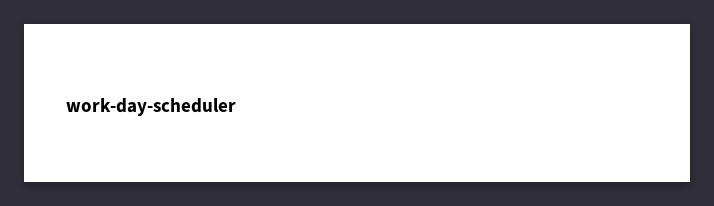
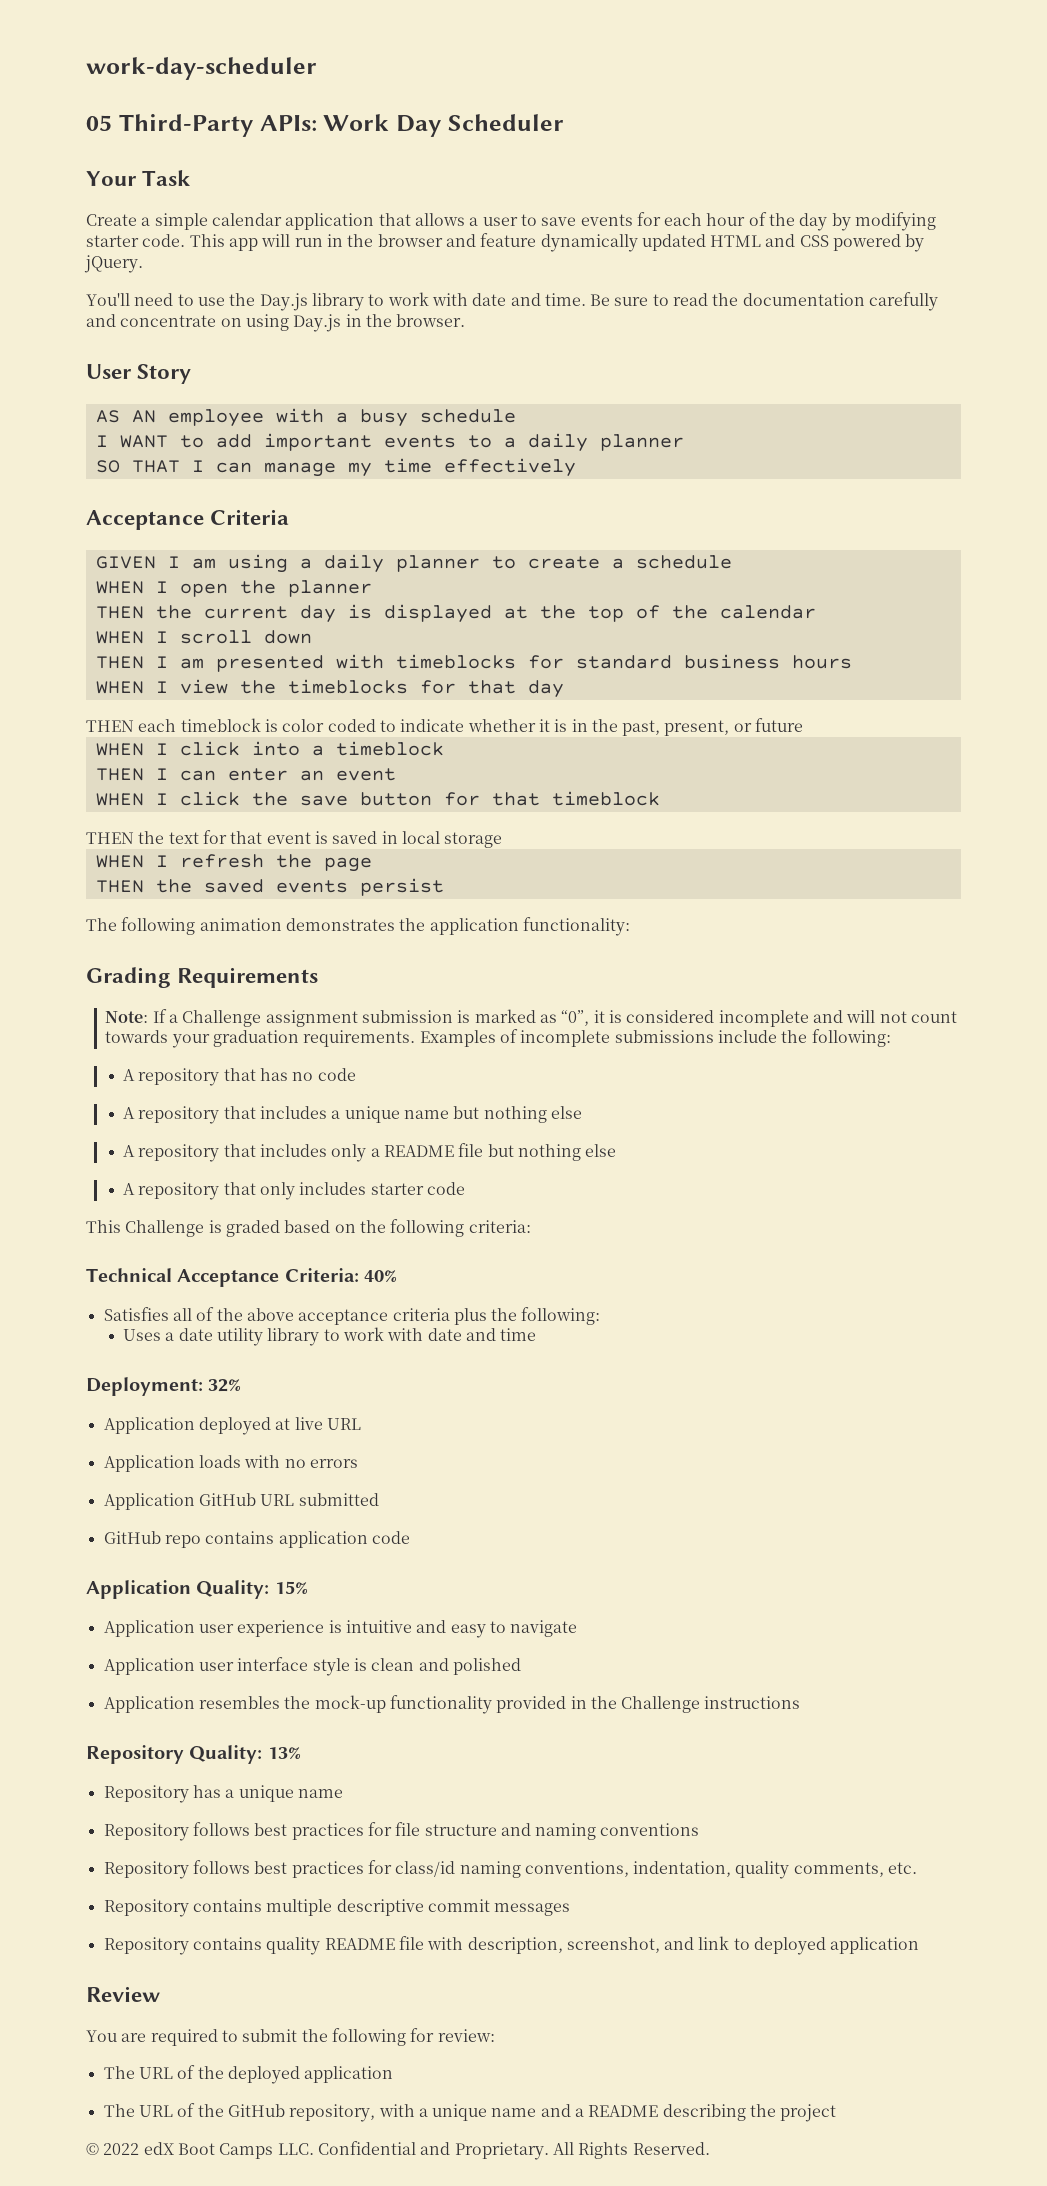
+ 05 Third-Party APIs: Work Day Scheduler
+ Your Task
+ Create a simple calendar application that allows a user to save events for each hour of the day by modifying starter code. This app will run in the browser and feature dynamically updated HTML and CSS powered by jQuery.
+ You'll need to use the Day.js library to work with date and time. Be sure to read the documentation carefully and concentrate on using Day.js in the browser.
+ User Story
+ AS AN employee with a busy schedule
+ I WANT to add important events to a daily planner
+ SO THAT I can manage my time effectively
+ Acceptance Criteria
+ GIVEN I am using a daily planner to create a schedule
+ WHEN I open the planner
+ THEN the current day is displayed at the top of the calendar
+ WHEN I scroll down
+ THEN I am presented with timeblocks for standard business hours
+ WHEN I view the timeblocks for that day
+ THEN each timeblock is color coded to indicate whether it is in the past, present, or future
+ WHEN I click into a timeblock
+ THEN I can enter an event
+ WHEN I click the save button for that timeblock
+ THEN the text for that event is saved in local storage
+ WHEN I refresh the page
+ THEN the saved events persist
+ The following animation demonstrates the application functionality:
+ Grading Requirements
+ Note: If a Challenge assignment submission is marked as “0”, it is considered incomplete and will not count towards your graduation requirements. Examples of incomplete submissions include the following:
+ A repository that has no code
+ A repository that includes a unique name but nothing else
+ A repository that includes only a README file but nothing else
+ A repository that only includes starter code
+ This Challenge is graded based on the following criteria:
+ Technical Acceptance Criteria: 40%
+ Satisfies all of the above acceptance criteria plus the following:
+ Uses a date utility library to work with date and time
+ Deployment: 32%
+ Application deployed at live URL
+ Application loads with no errors
+ Application GitHub URL submitted
+ GitHub repo contains application code
+ Application Quality: 15%
+ Application user experience is intuitive and easy to navigate
+ Application user interface style is clean and polished
+ Application resembles the mock-up functionality provided in the Challenge instructions
+ Repository Quality: 13%
+ Repository has a unique name
+ Repository follows best practices for file structure and naming conventions
+ Repository follows best practices for class/id naming conventions, indentation, quality comments, etc.
+ Repository contains multiple descriptive commit messages
+ Repository contains quality README file with description, screenshot, and link to deployed application
+ Review
+ You are required to submit the following for review:
+ The URL of the deployed application
+ The URL of the GitHub repository, with a unique name and a README describing the project
+ © 2022 edX Boot Camps LLC. Confidential and Proprietary. All Rights Reserved.

